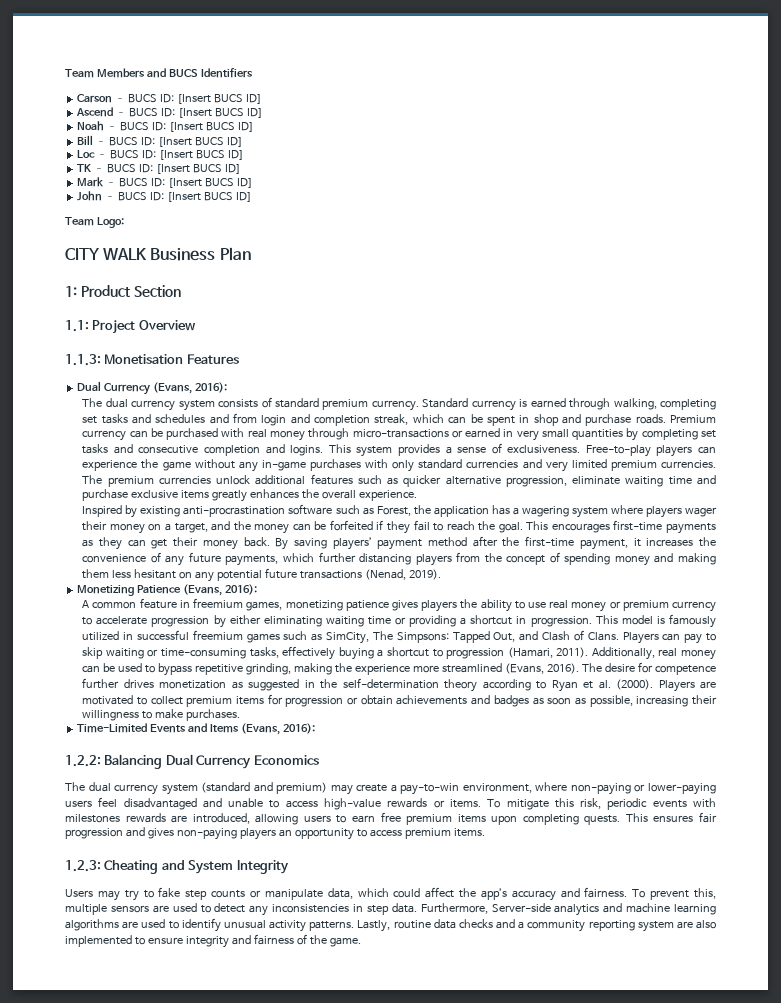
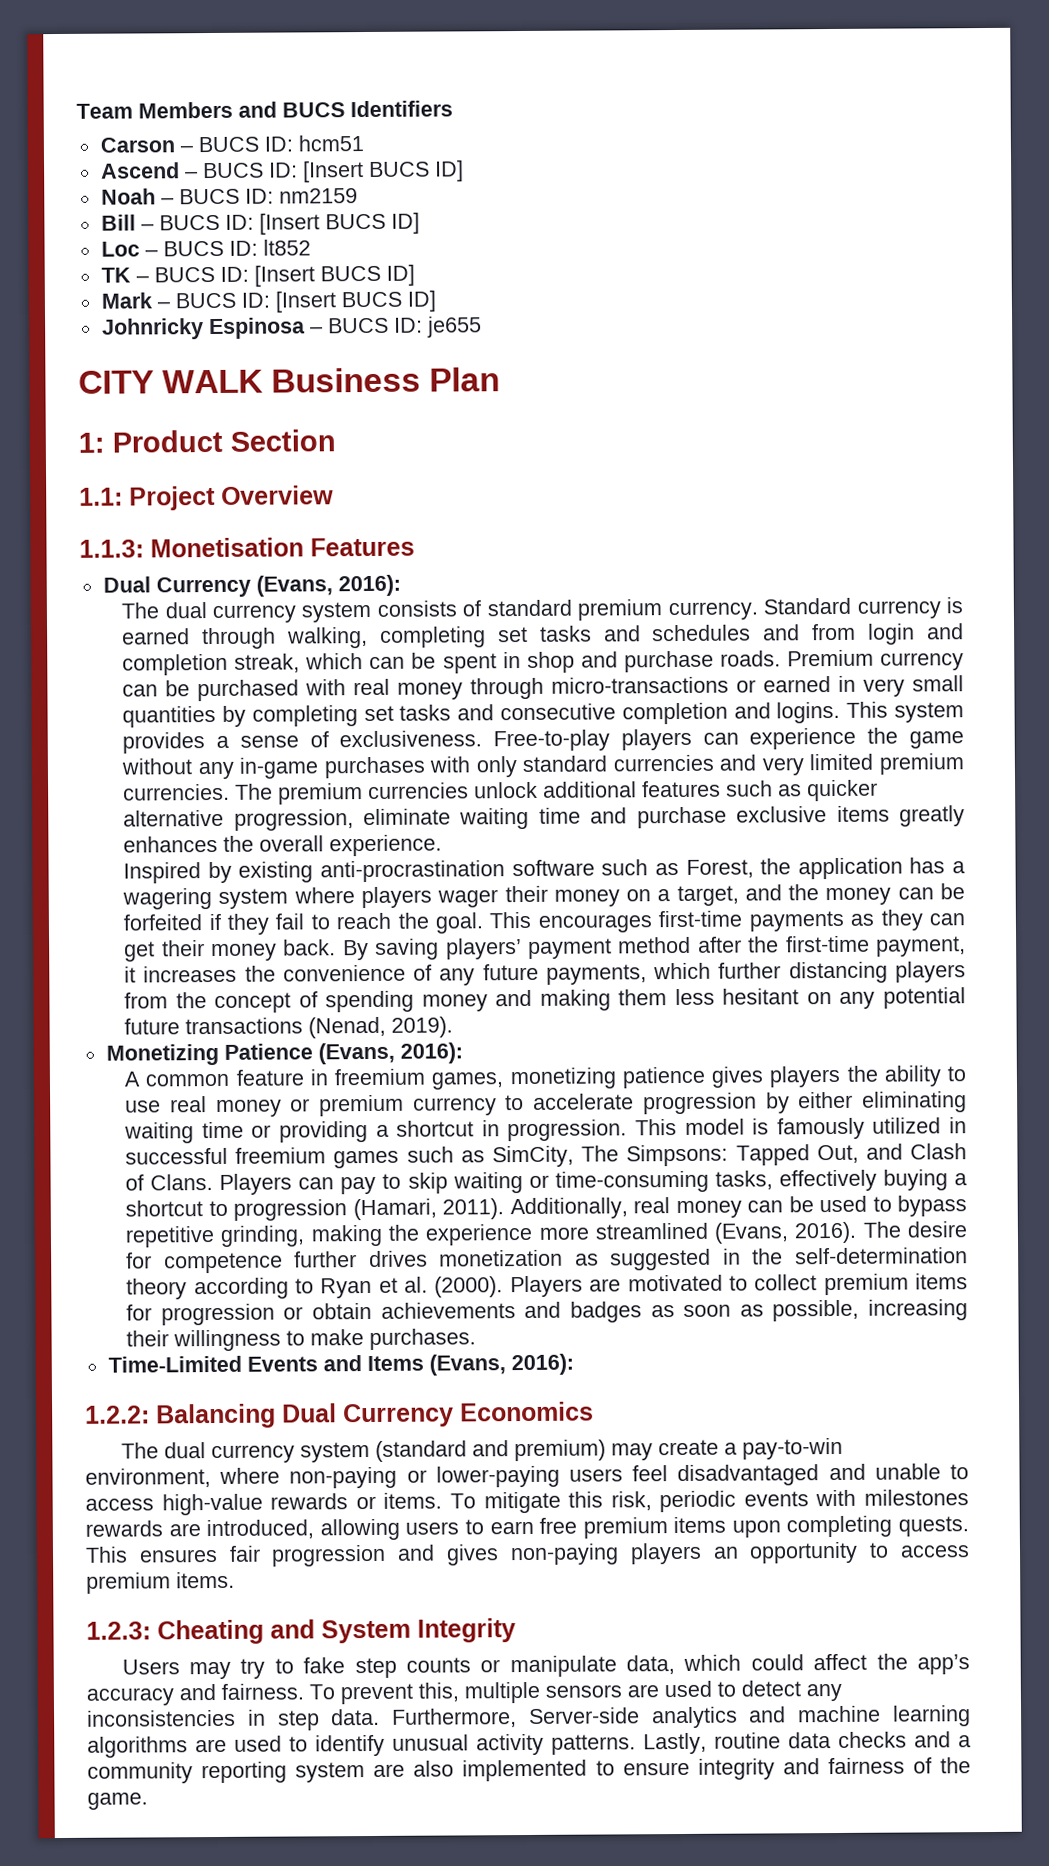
- Carson – BUCS ID: [Insert BUCS ID]
+ Carson – BUCS ID: hcm51
- Noah – BUCS ID: [Insert BUCS ID]
+ Noah – BUCS ID: nm2159
- Loc – BUCS ID: [Insert BUCS ID]
+ Loc – BUCS ID: lt852
- John – BUCS ID: [Insert BUCS ID]
- Team Logo:
+ Johnricky Espinosa – BUCS ID: je655

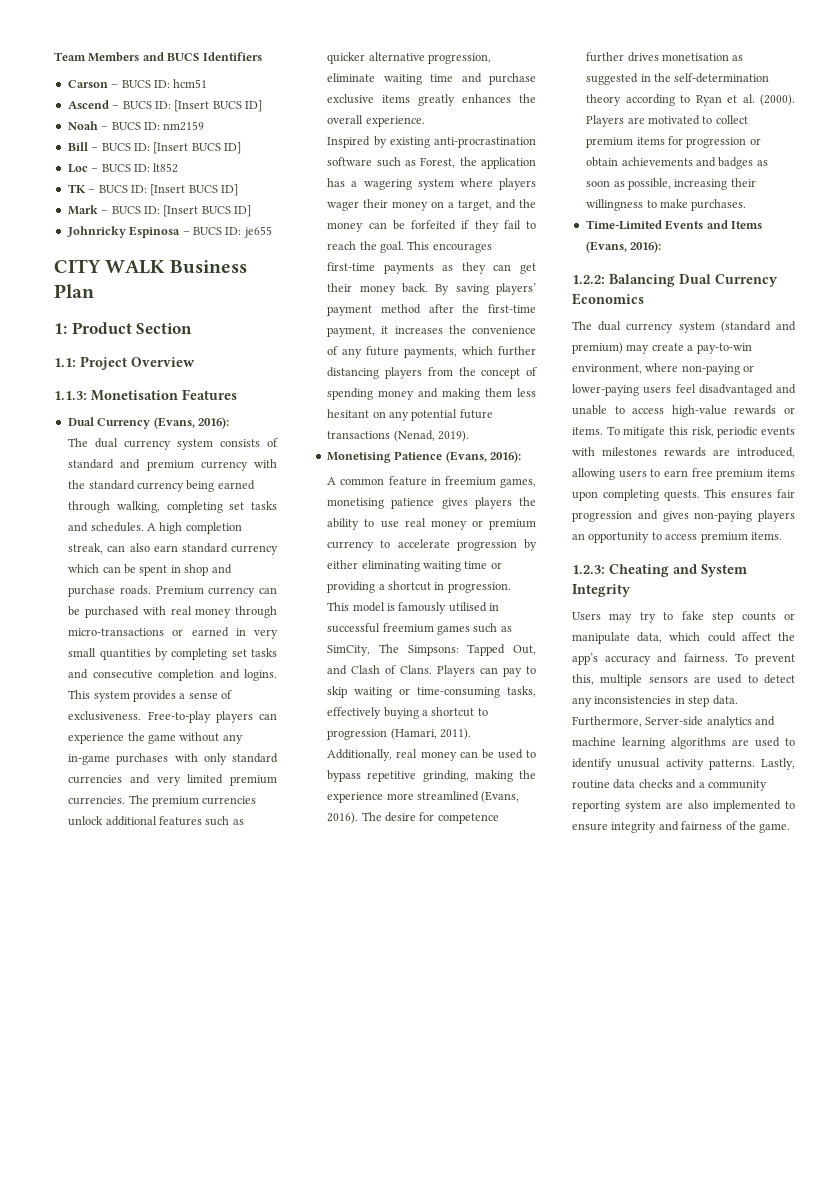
- The dual currency system consists of standard premium currency. Standard currency is earned through walking, completing set tasks and schedules and from login and completion streak, which can be spent in shop and purchase roads.
+ The dual currency system consists of standard and premium currency with the standard currency being earned through walking, completing set tasks and schedules. A high completion streak, can also earn standard currency which can be spent in shop and purchase roads.
- Monetizing Patience (Evans, 2016):
+ Monetising Patience (Evans, 2016):
- A common feature in freemium games, monetizing patience gives players the ability to use real money or premium currency to accelerate progression by either eliminating waiting time or providing a shortcut in progression.
+ A common feature in freemium games, monetising patience gives players the ability to use real money or premium currency to accelerate progression by either eliminating waiting time or providing a shortcut in progression.
- This model is famously utilized in successful freemium games such as SimCity, The Simpsons: Tapped Out, and Clash of Clans.
+ This model is famously utilised in successful freemium games such as SimCity, The Simpsons: Tapped Out, and Clash of Clans.
- The desire for competence further drives monetization as suggested in the self-determination theory according to Ryan et al. (2000).
+ The desire for competence further drives monetisation as suggested in the self-determination theory according to Ryan et al. (2000).

